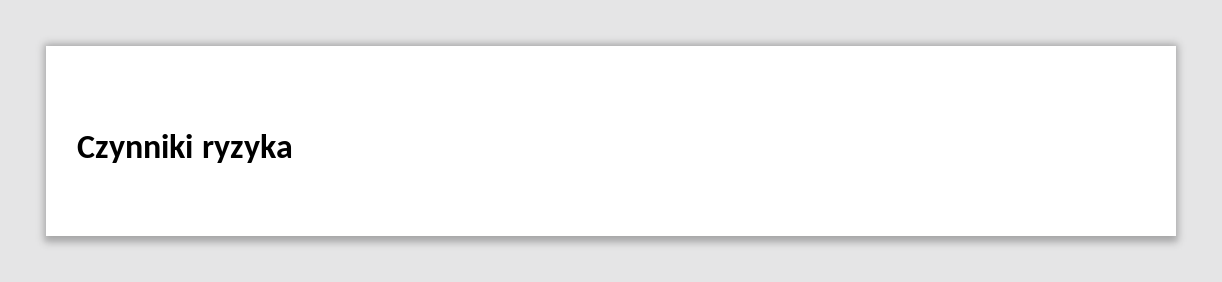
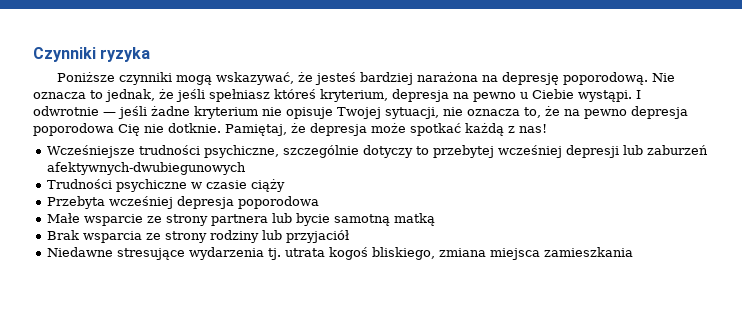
+ Poniższe czynniki mogą wskazywać, że jesteś bardziej narażona na depresję poporodową. Nie oznacza to jednak, że jeśli spełniasz któreś kryterium, depresja na pewno u Ciebie wystąpi. I odwrotnie — jeśli żadne kryterium nie opisuje Twojej sytuacji, nie oznacza to, że na pewno depresja poporodowa Cię nie dotknie. Pamiętaj, że depresja może spotkać każdą z nas!
+ Wcześniejsze trudności psychiczne, szczególnie dotyczy to przebytej wcześniej depresji lub zaburzeń afektywnych-dwubiegunowych
+ Trudności psychiczne w czasie ciąży
+ Przebyta wcześniej depresja poporodowa
+ Małe wsparcie ze strony partnera lub bycie samotną matką
+ Brak wsparcia ze strony rodziny lub przyjaciół
+ Niedawne stresujące wydarzenia tj. utrata kogoś bliskiego, zmiana miejsca zamieszkania

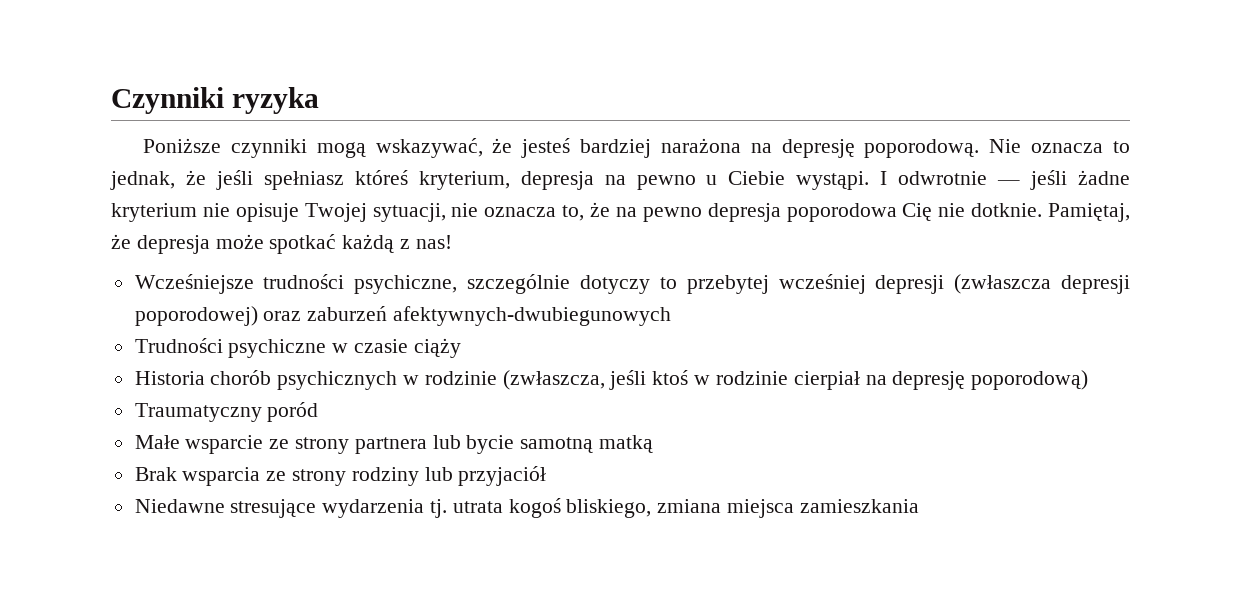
- Wcześniejsze trudności psychiczne, szczególnie dotyczy to przebytej wcześniej depresji lub zaburzeń afektywnych-dwubiegunowych
+ Wcześniejsze trudności psychiczne, szczególnie dotyczy to przebytej wcześniej depresji (zwłaszcza depresji poporodowej) oraz zaburzeń afektywnych-dwubiegunowych
- Przebyta wcześniej depresja poporodowa
+ Historia chorób psychicznych w rodzinie (zwłaszcza, jeśli ktoś w rodzinie cierpiał na depresję poporodową)
+ Traumatyczny poród

